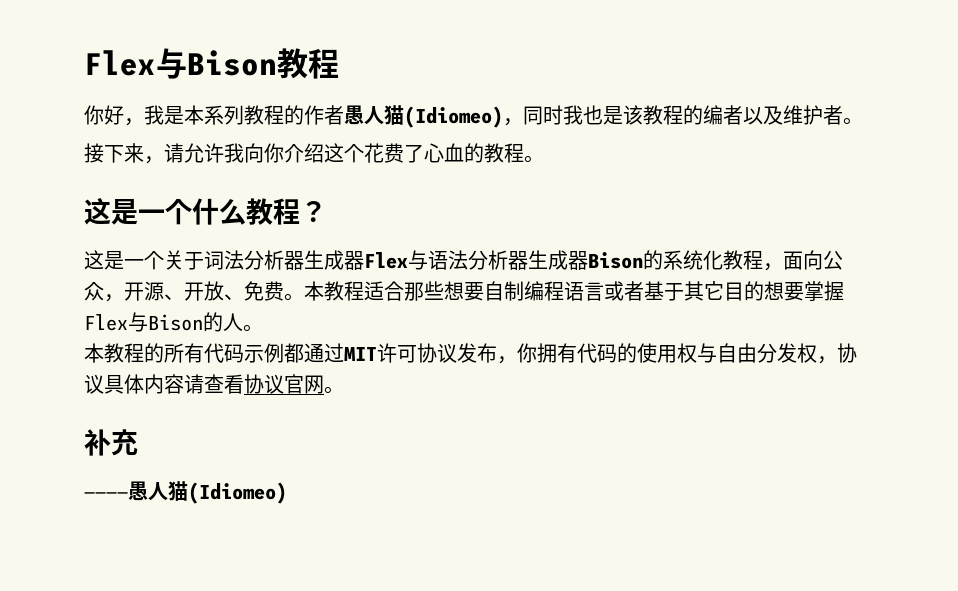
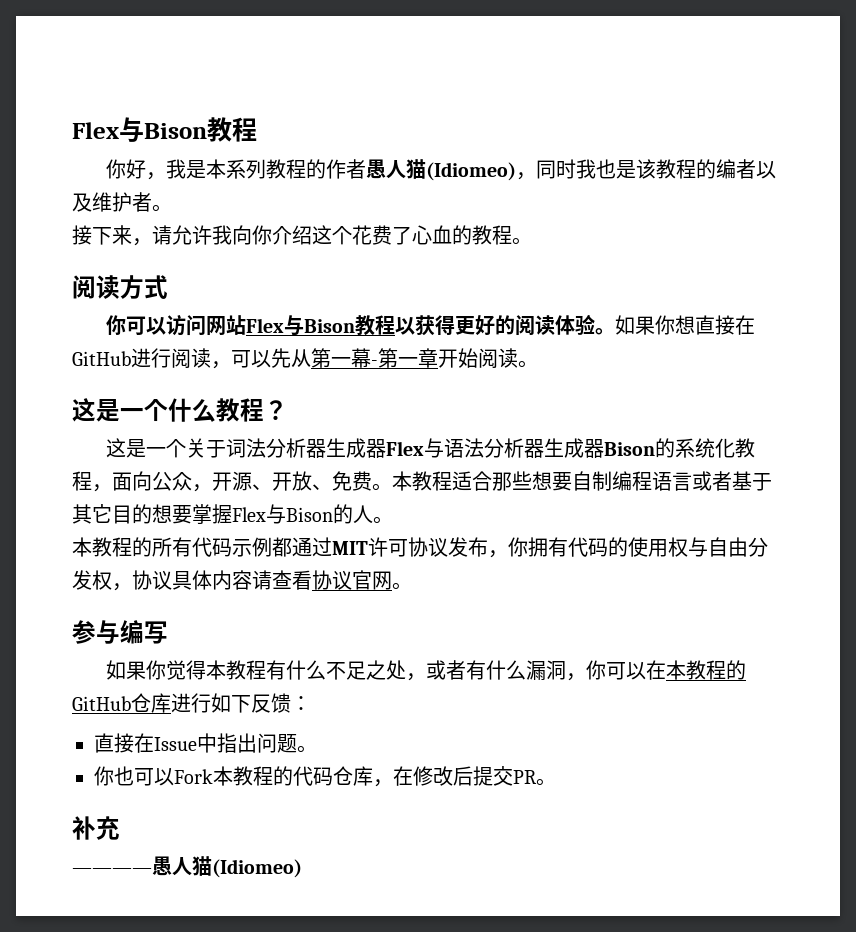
+ 阅读方式
+ 你可以访问网站Flex与Bison教程以获得更好的阅读体验。如果你想直接在GitHub进行阅读，可以先从第一幕-第一章开始阅读。
+ 参与编写
+ 如果你觉得本教程有什么不足之处，或者有什么漏洞，你可以在本教程的GitHub仓库进行如下反馈：
+ 直接在Issue中指出问题。
+ 你也可以Fork本教程的代码仓库，在修改后提交PR。

